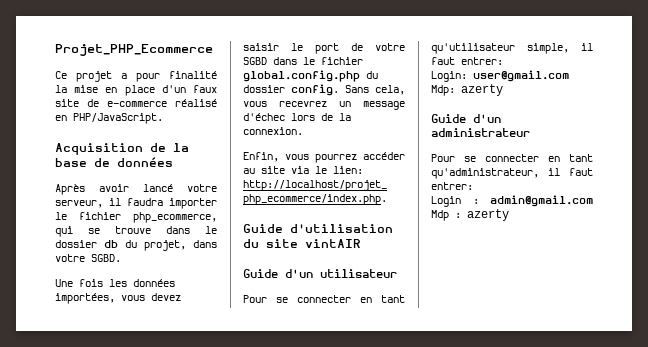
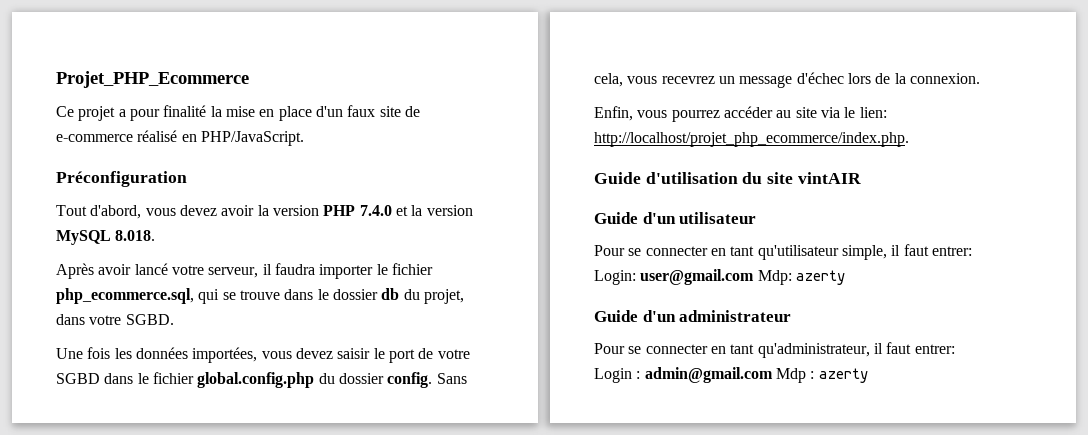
- Acquisition de la base de données
+ Préconfiguration
+ Tout d'abord, vous devez avoir la version PHP 7.4.0 et la version MySQL 8.018.
- Après avoir lancé votre serveur, il faudra importer le fichier php_ecommerce, qui se trouve dans le dossier db du projet, dans votre SGBD.
+ Après avoir lancé votre serveur, il faudra importer le fichier php_ecommerce.sql, qui se trouve dans le dossier db du projet, dans votre SGBD.

